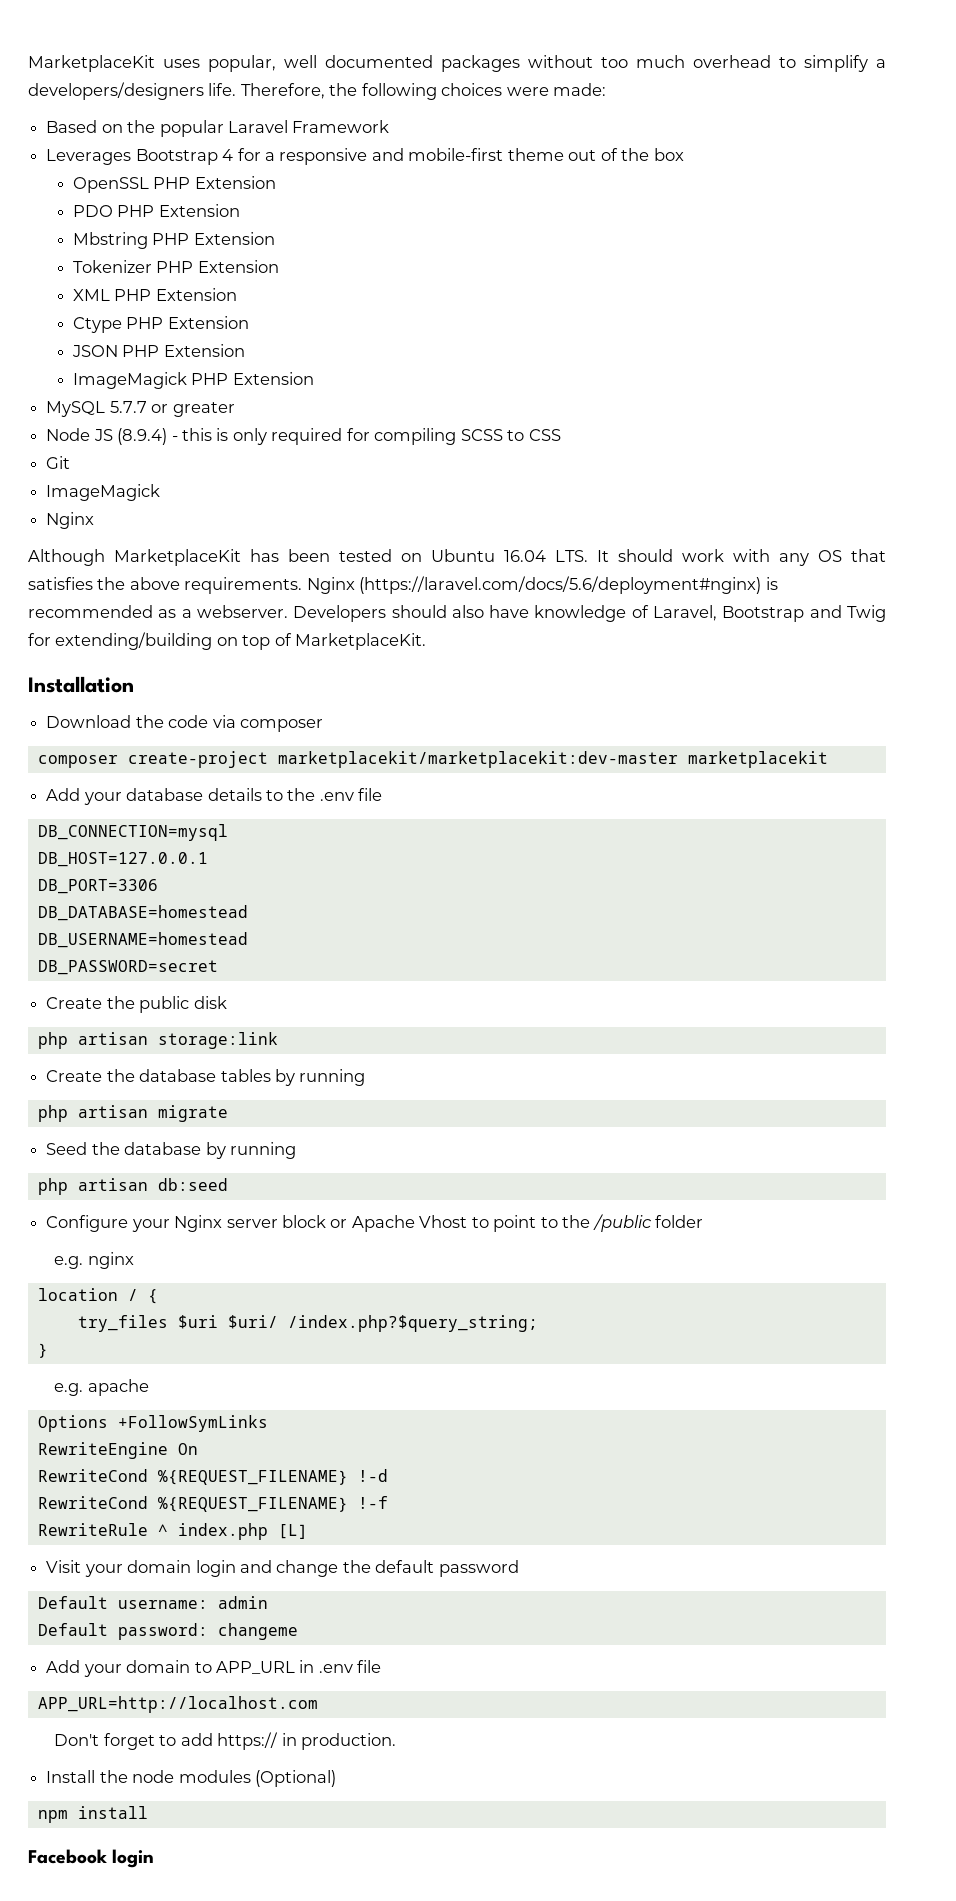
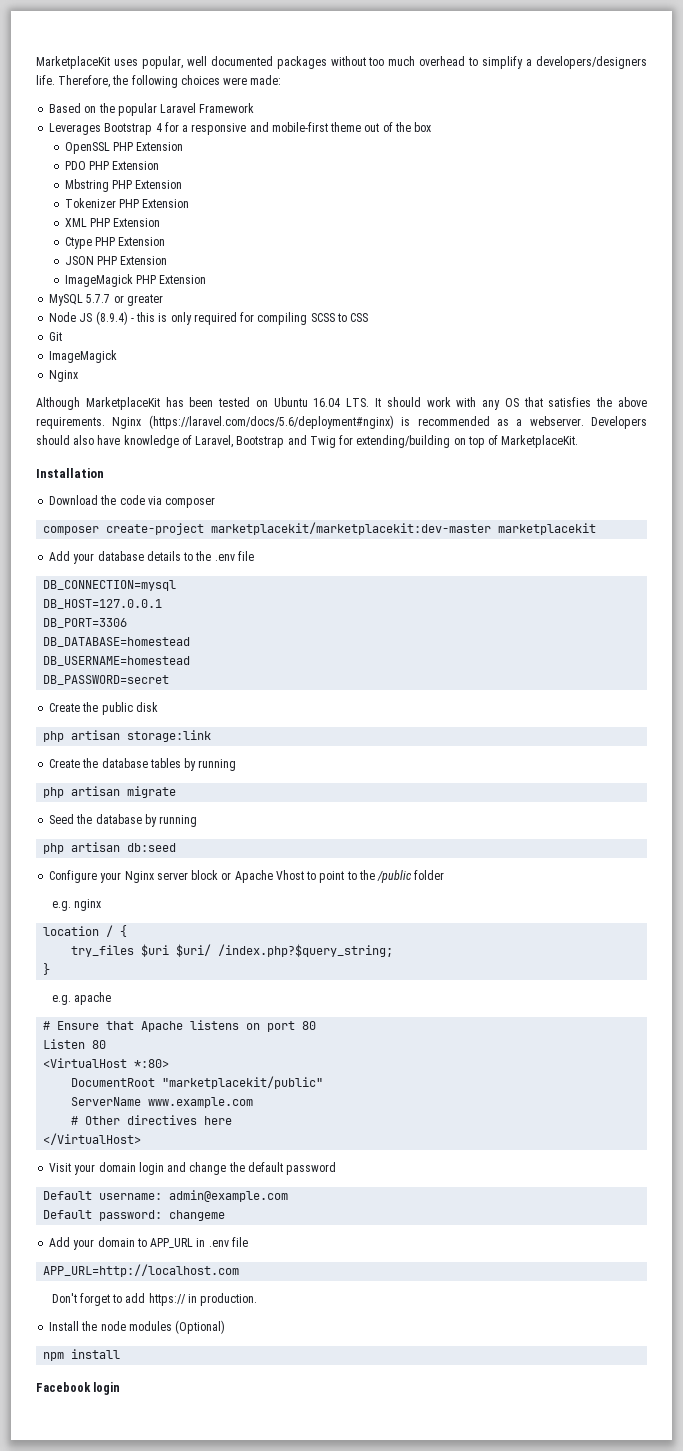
- Options +FollowSymLinks
- RewriteEngine On
- RewriteCond %{REQUEST_FILENAME} !-d
- RewriteCond %{REQUEST_FILENAME} !-f
- RewriteRule ^ index.php [L]
+ # Ensure that Apache listens on port 80
+ Listen 80
+ <VirtualHost *:80>
+ DocumentRoot "marketplacekit/public"
+ ServerName www.example.com
+ # Other directives here
+ </VirtualHost>
- Default username: admin
+ Default username: admin@example.com

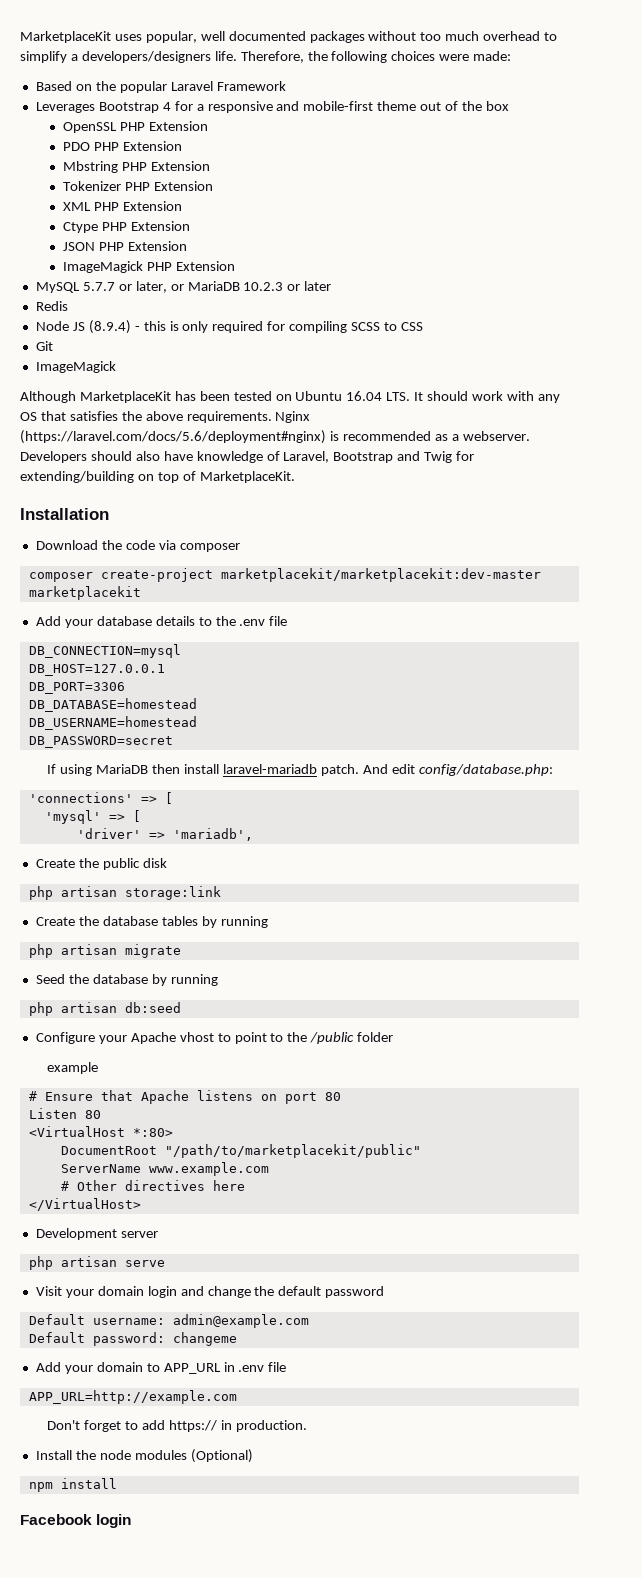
- MySQL 5.7.7 or greater
+ MySQL 5.7.7 or later, or MariaDB 10.2.3 or later
+ Redis
  Git
  ImageMagick
- Nginx
+ If using MariaDB then install laravel-mariadb patch. And edit config/database.php:
+ 'connections' => [
+ 'mysql' => [
+ 'driver' => 'mariadb',
- Configure your Nginx server block or Apache Vhost to point to the /public folder
+ Configure your Apache vhost to point to the /public folder
- e.g. nginx
- location / {
- try_files $uri $uri/ /index.php?$query_string;
- }
- e.g. apache
+ example
- DocumentRoot "marketplacekit/public"
+ DocumentRoot "/path/to/marketplacekit/public"
+ Development server
+ php artisan serve
- APP_URL=http://localhost.com
+ APP_URL=http://example.com

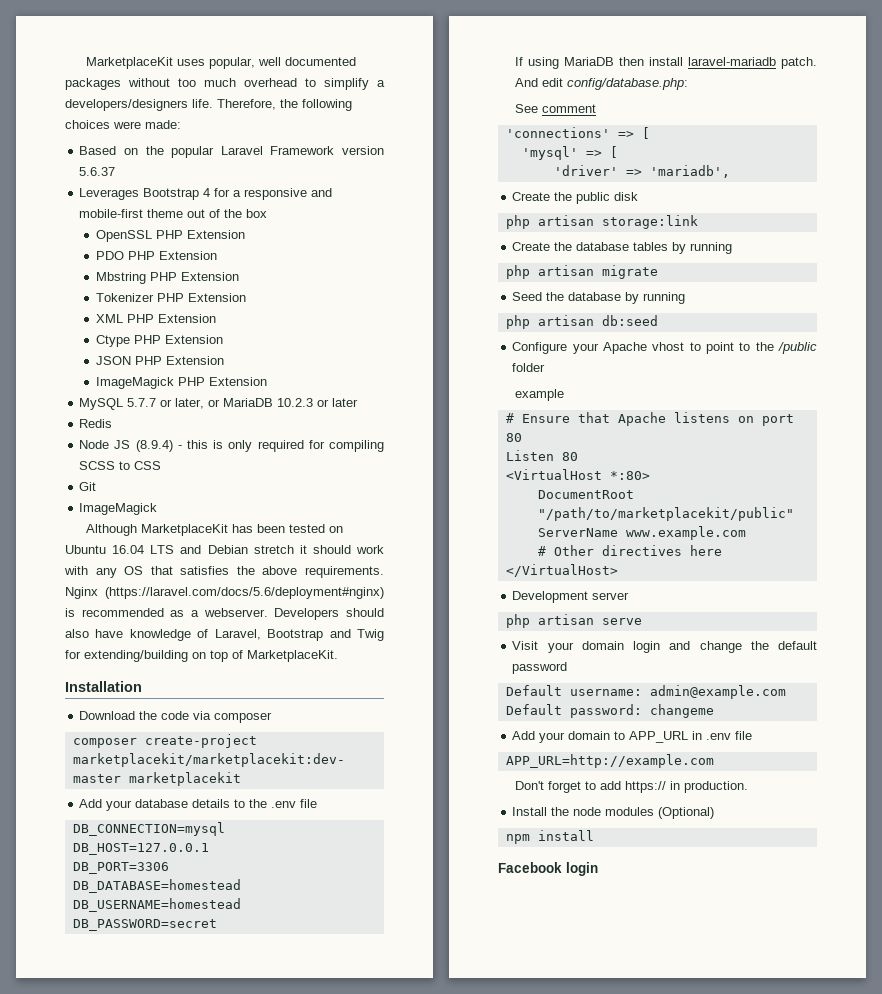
- Based on the popular Laravel Framework
+ Based on the popular Laravel Framework version 5.6.37
- Although MarketplaceKit has been tested on Ubuntu 16.04 LTS. It should work with any OS that satisfies the above requirements.
+ Although MarketplaceKit has been tested on Ubuntu 16.04 LTS and Debian stretch it should work with any OS that satisfies the above requirements.
+ See comment

